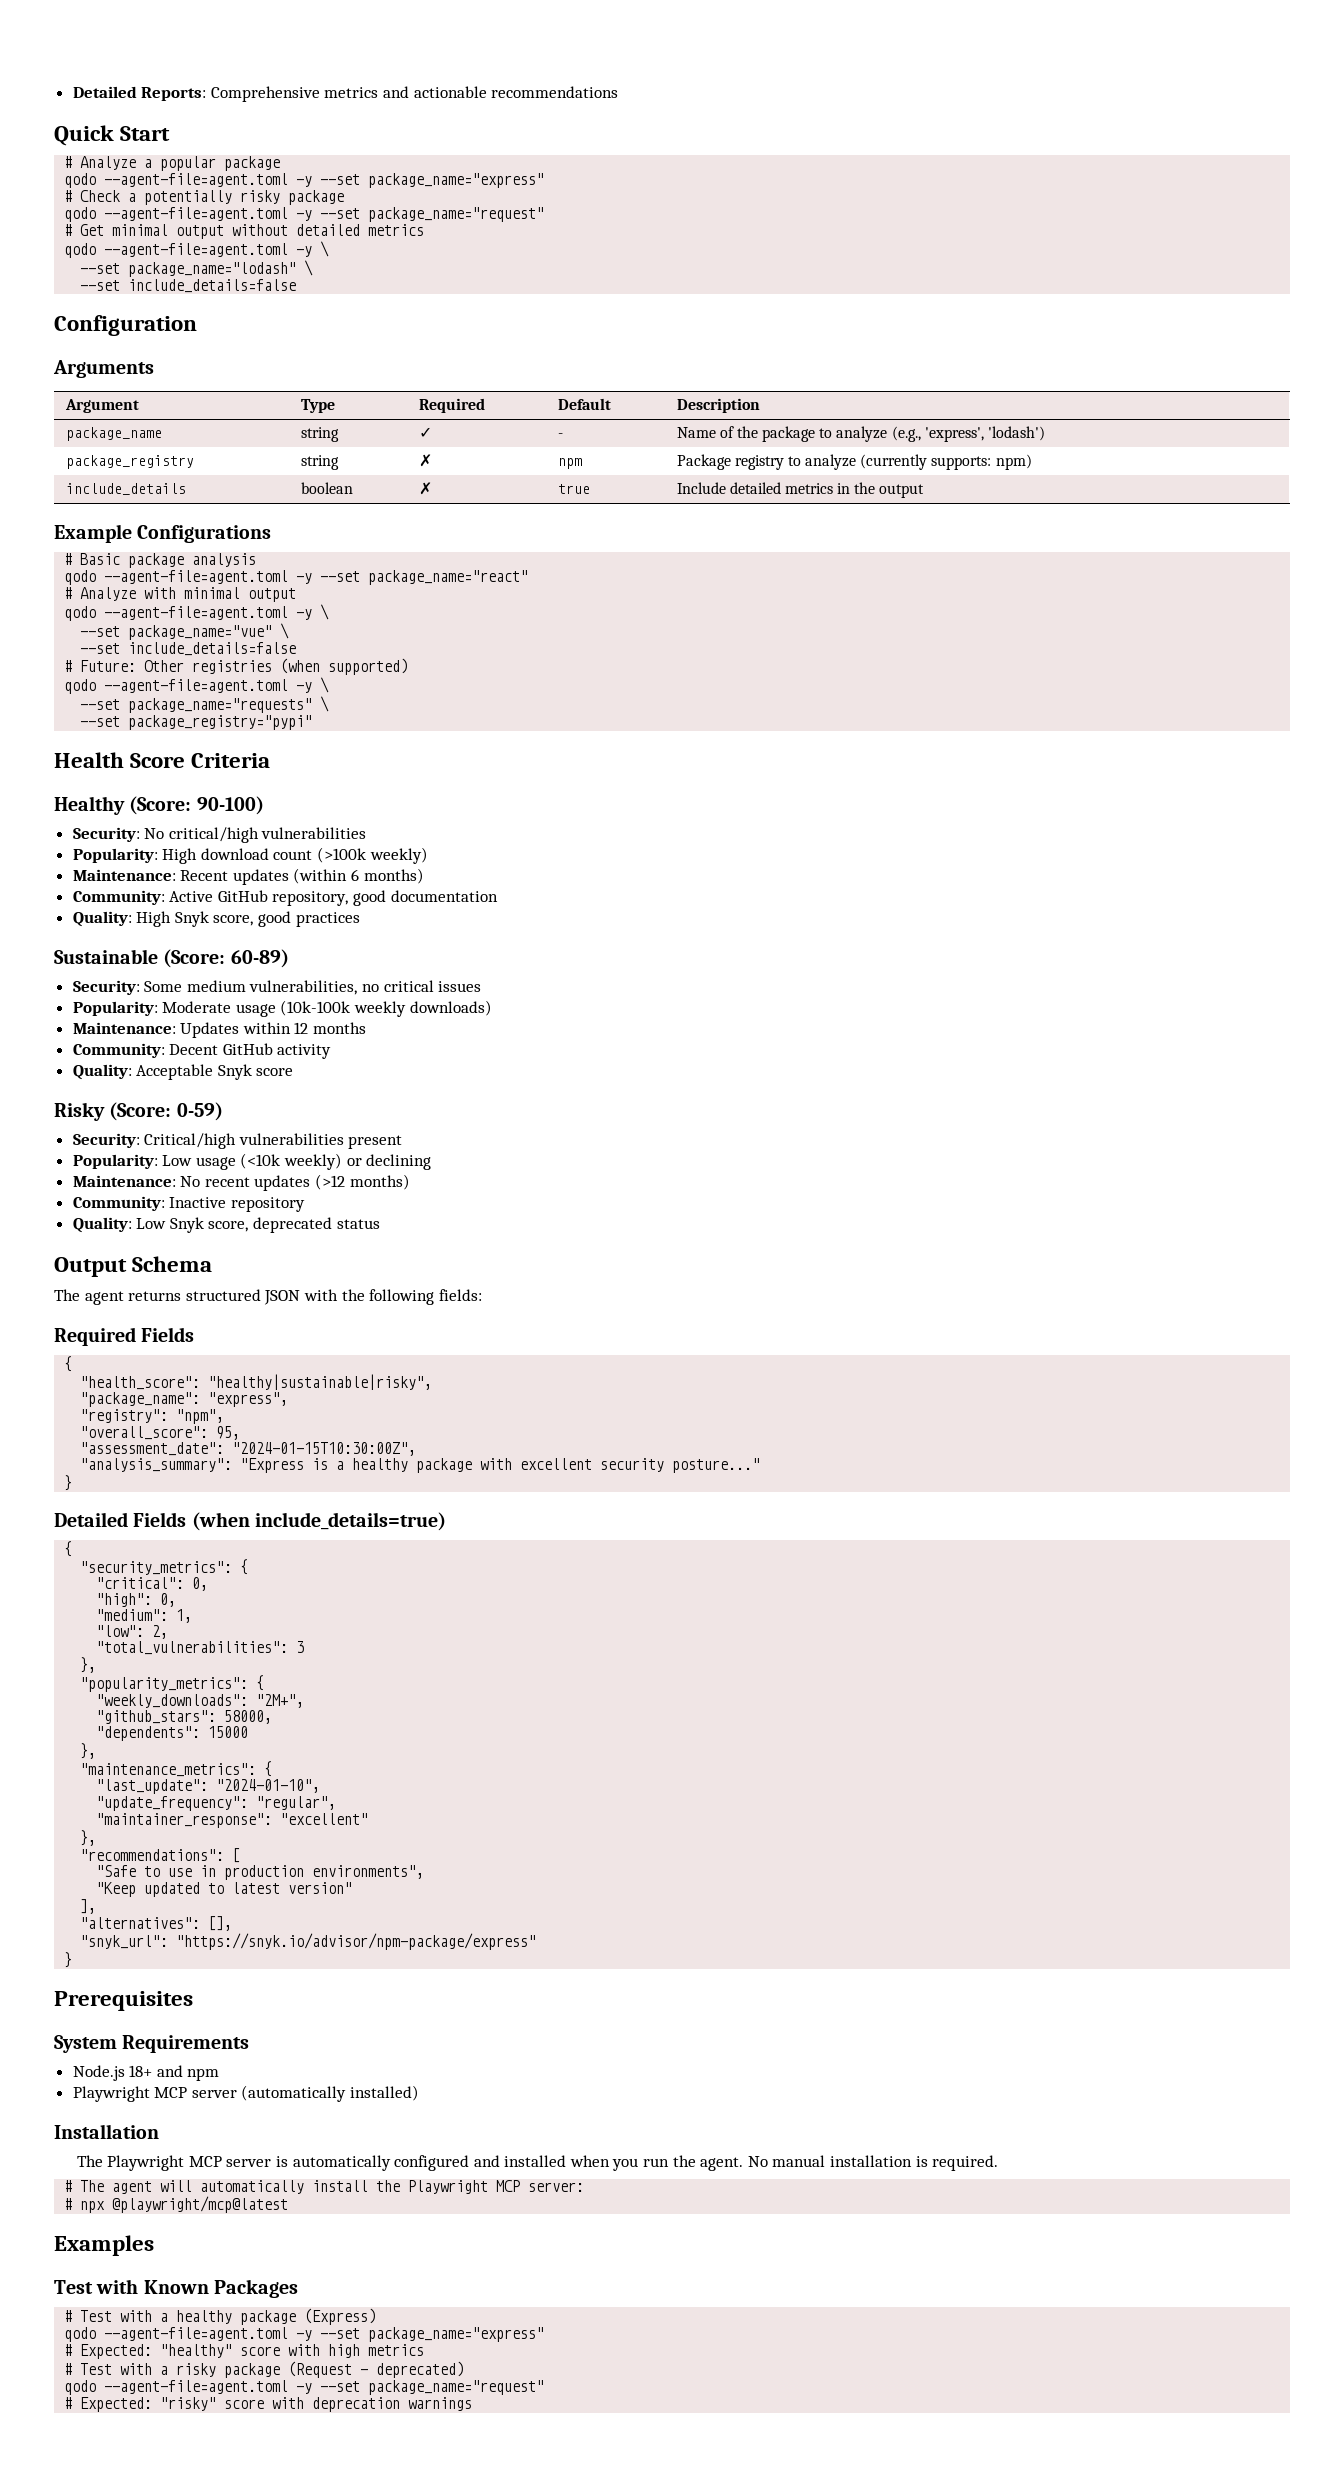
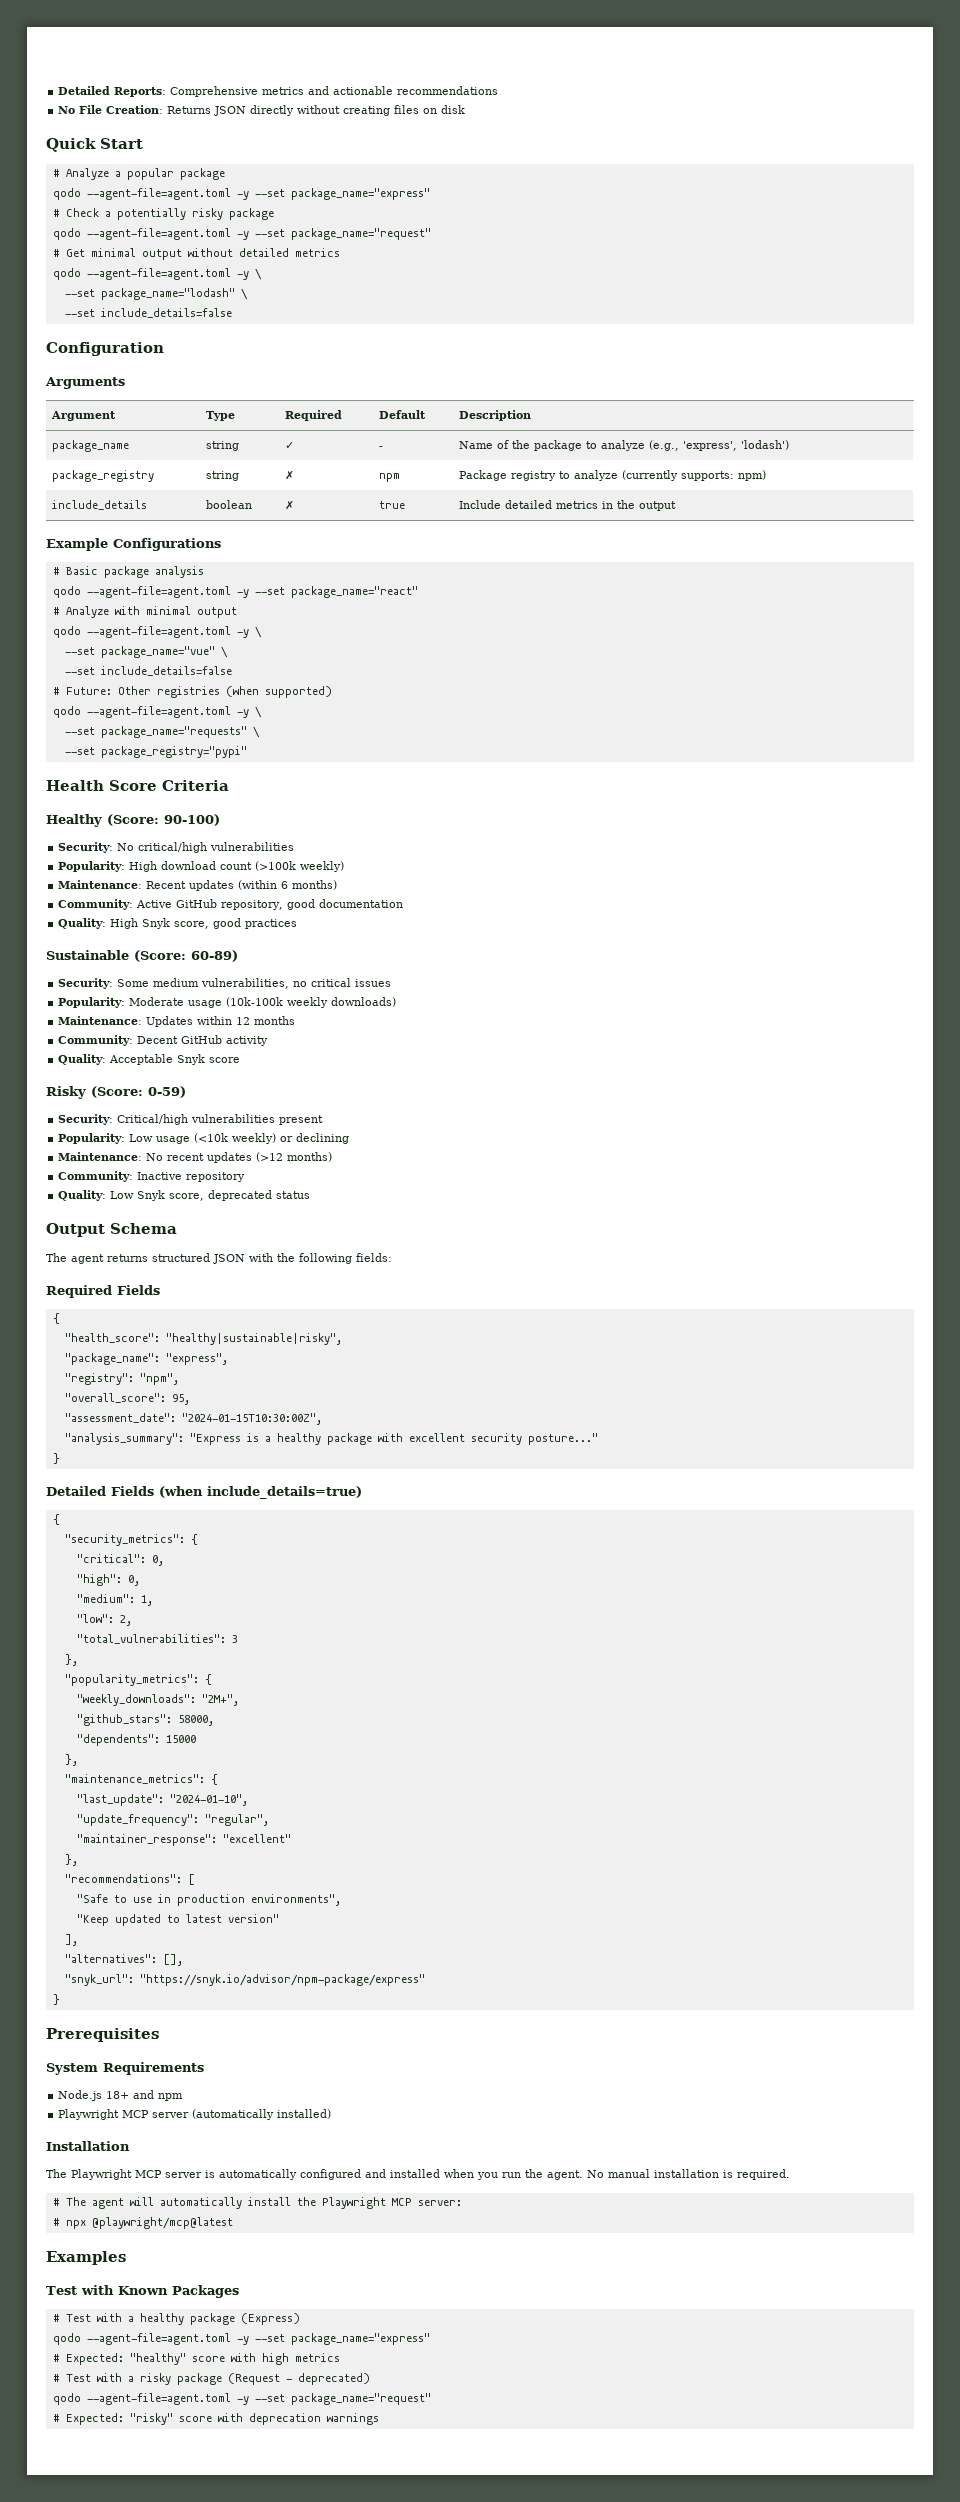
+ No File Creation: Returns JSON directly without creating files on disk

